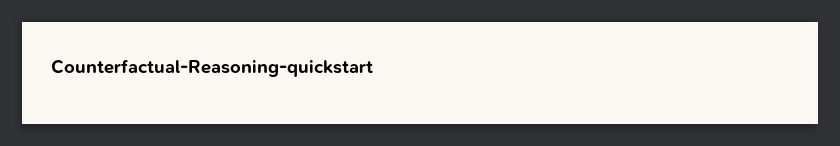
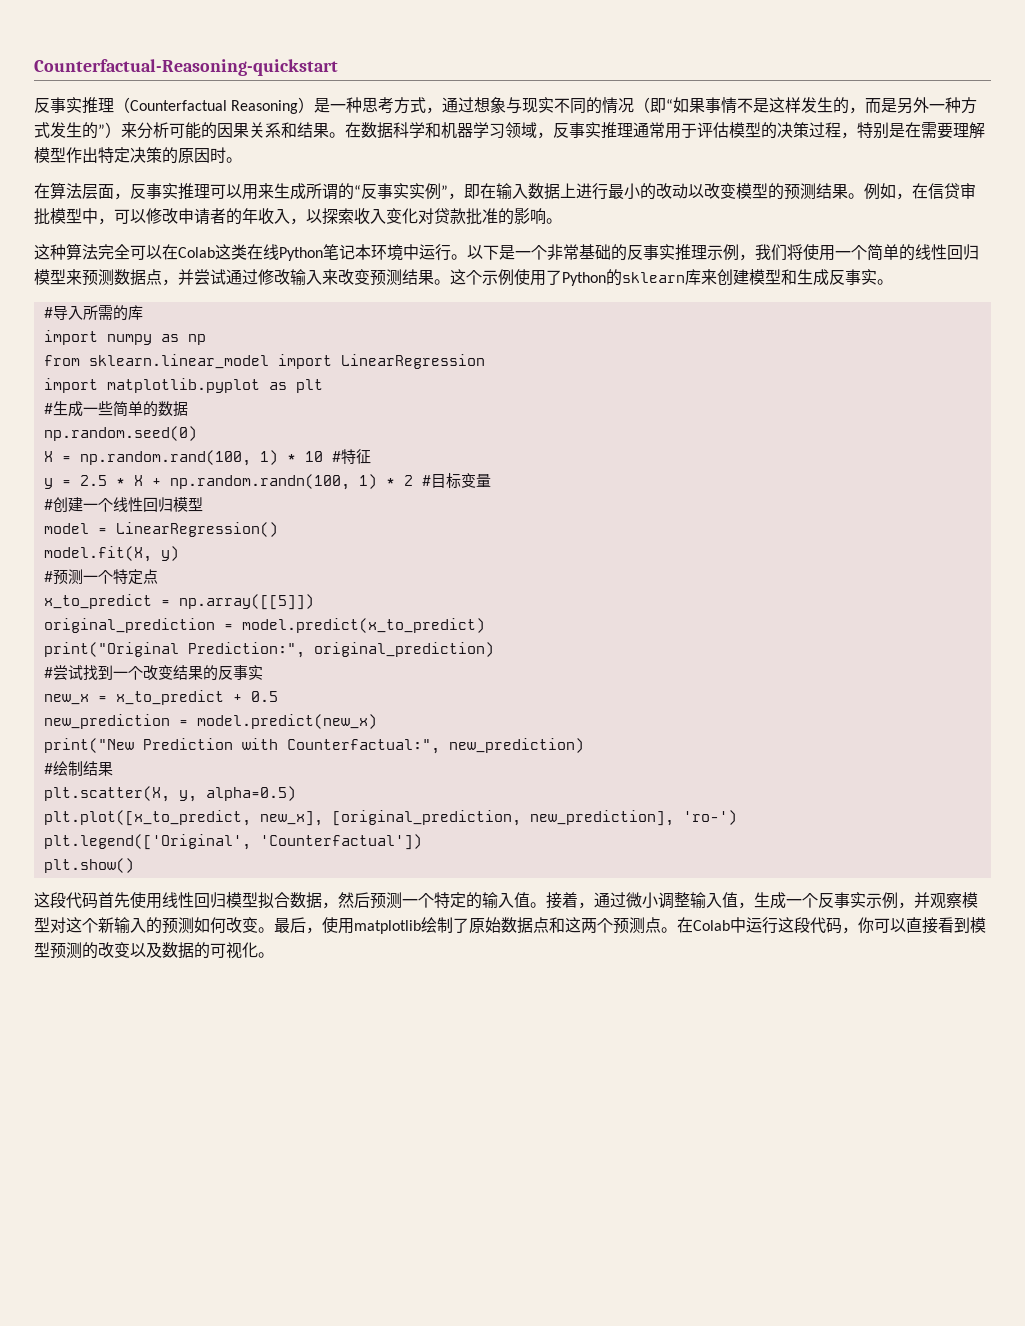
+ 反事实推理（Counterfactual Reasoning）是一种思考方式，通过想象与现实不同的情况（即“如果事情不是这样发生的，而是另外一种方式发生的”）来分析可能的因果关系和结果。在数据科学和机器学习领域，反事实推理通常用于评估模型的决策过程，特别是在需要理解模型作出特定决策的原因时。
+ 在算法层面，反事实推理可以用来生成所谓的“反事实实例”，即在输入数据上进行最小的改动以改变模型的预测结果。例如，在信贷审批模型中，可以修改申请者的年收入，以探索收入变化对贷款批准的影响。
+ 这种算法完全可以在Colab这类在线Python笔记本环境中运行。以下是一个非常基础的反事实推理示例，我们将使用一个简单的线性回归模型来预测数据点，并尝试通过修改输入来改变预测结果。这个示例使用了Python的sklearn库来创建模型和生成反事实。
+ #导入所需的库
+ import numpy as np
+ from sklearn.linear_model import LinearRegression
+ import matplotlib.pyplot as plt
+ #生成一些简单的数据
+ np.random.seed(0)
+ X = np.random.rand(100, 1) * 10 #特征
+ y = 2.5 * X + np.random.randn(100, 1) * 2 #目标变量
+ #创建一个线性回归模型
+ model = LinearRegression()
+ model.fit(X, y)
+ #预测一个特定点
+ x_to_predict = np.array([[5]])
+ original_prediction = model.predict(x_to_predict)
+ print("Original Prediction:", original_prediction)
+ #尝试找到一个改变结果的反事实
+ new_x = x_to_predict + 0.5
+ new_prediction = model.predict(new_x)
+ print("New Prediction with Counterfactual:", new_prediction)
+ #绘制结果
+ plt.scatter(X, y, alpha=0.5)
+ plt.plot([x_to_predict, new_x], [original_prediction, new_prediction], 'ro-')
+ plt.legend(['Original', 'Counterfactual'])
+ plt.show()
+ 这段代码首先使用线性回归模型拟合数据，然后预测一个特定的输入值。接着，通过微小调整输入值，生成一个反事实示例，并观察模型对这个新输入的预测如何改变。最后，使用matplotlib绘制了原始数据点和这两个预测点。在Colab中运行这段代码，你可以直接看到模型预测的改变以及数据的可视化。

